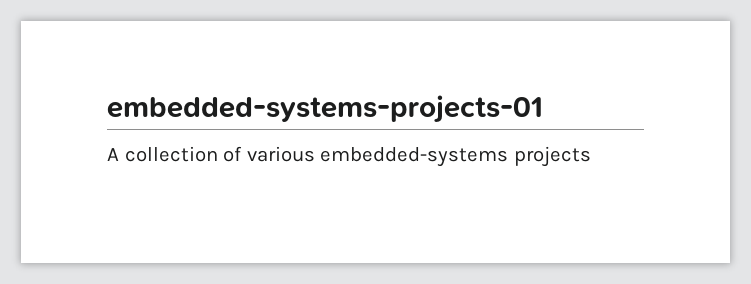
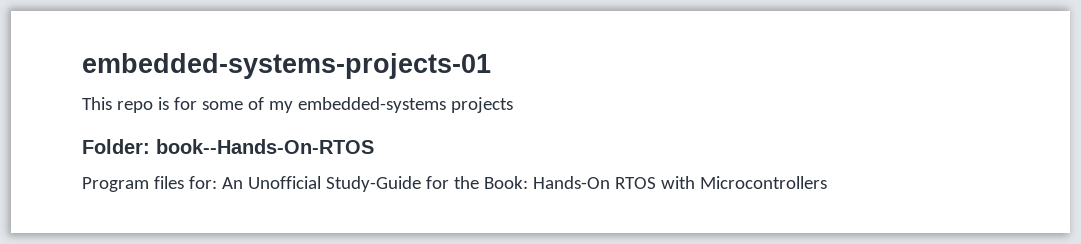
- A collection of various embedded-systems projects
+ This repo is for some of my embedded-systems projects
+ Folder: book--Hands-On-RTOS
+ Program files for: An Unofficial Study-Guide for the Book: Hands-On RTOS with Microcontrollers

